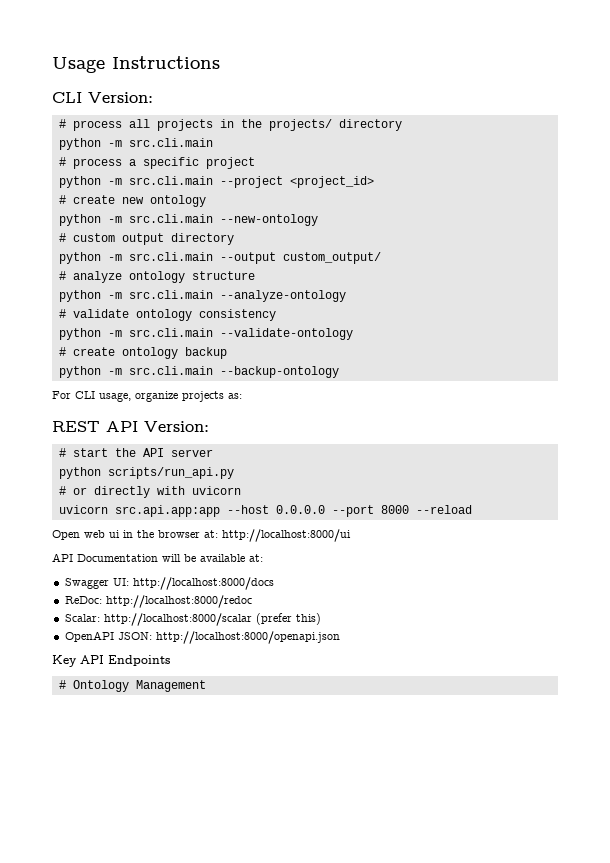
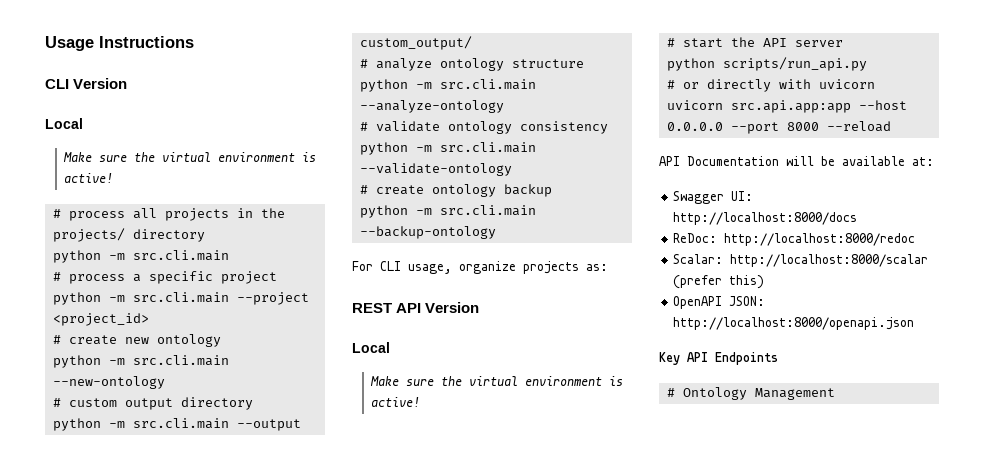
- CLI Version:
+ CLI Version
+ Local
+ Make sure the virtual environment is active!
- REST API Version:
+ REST API Version
+ Local
+ Make sure the virtual environment is active!
- Open web ui in the browser at: http://localhost:8000/ui

